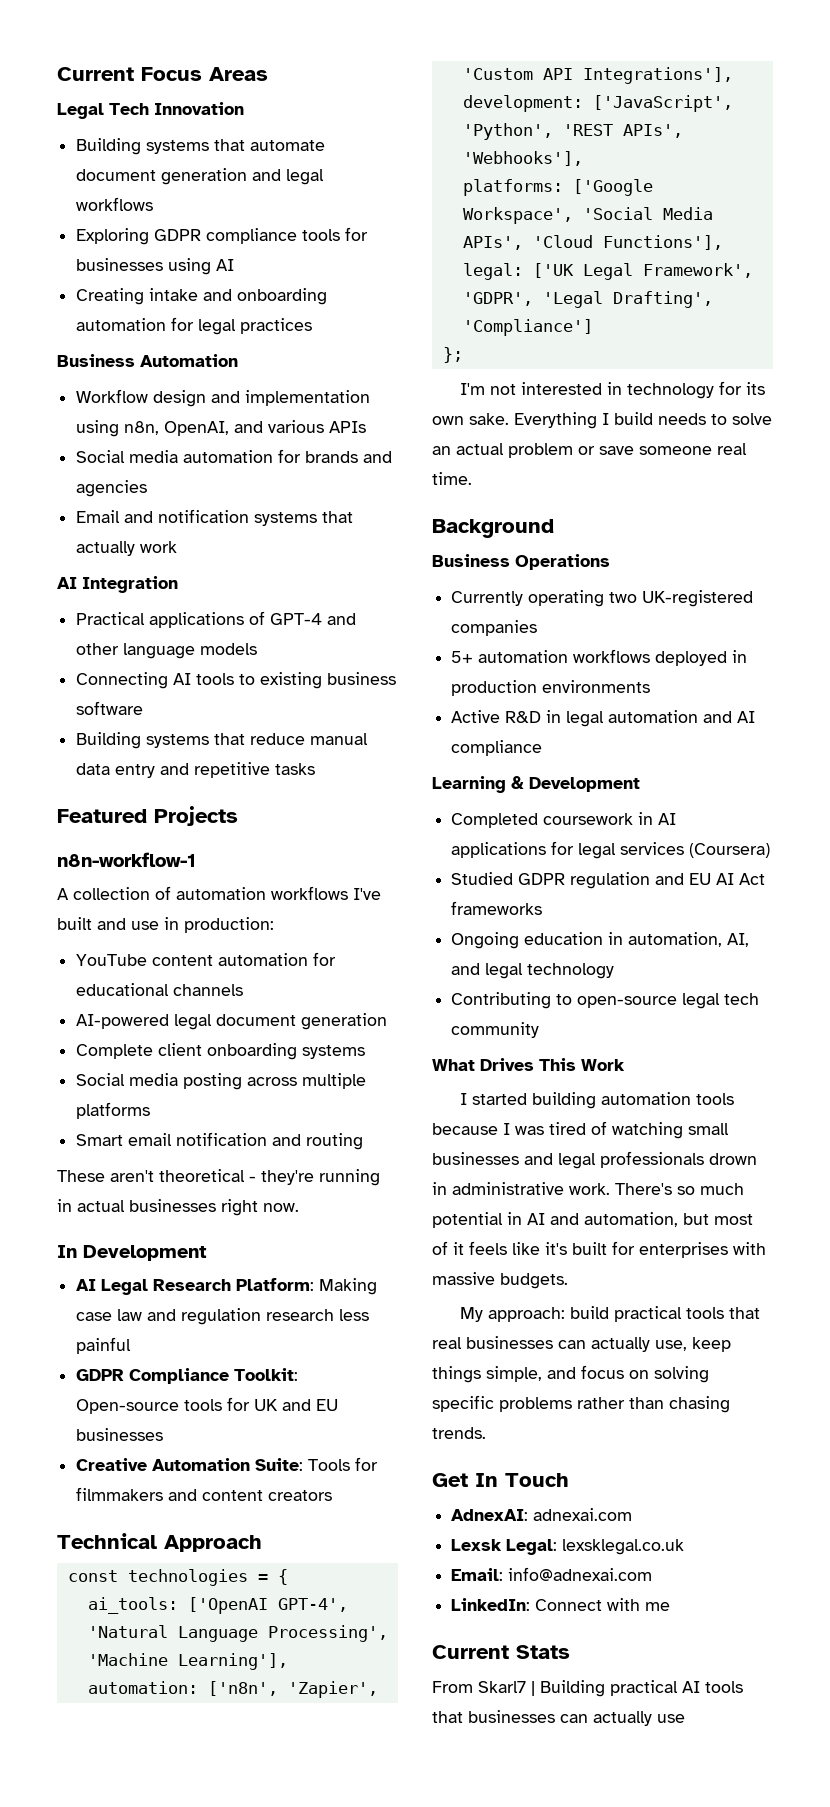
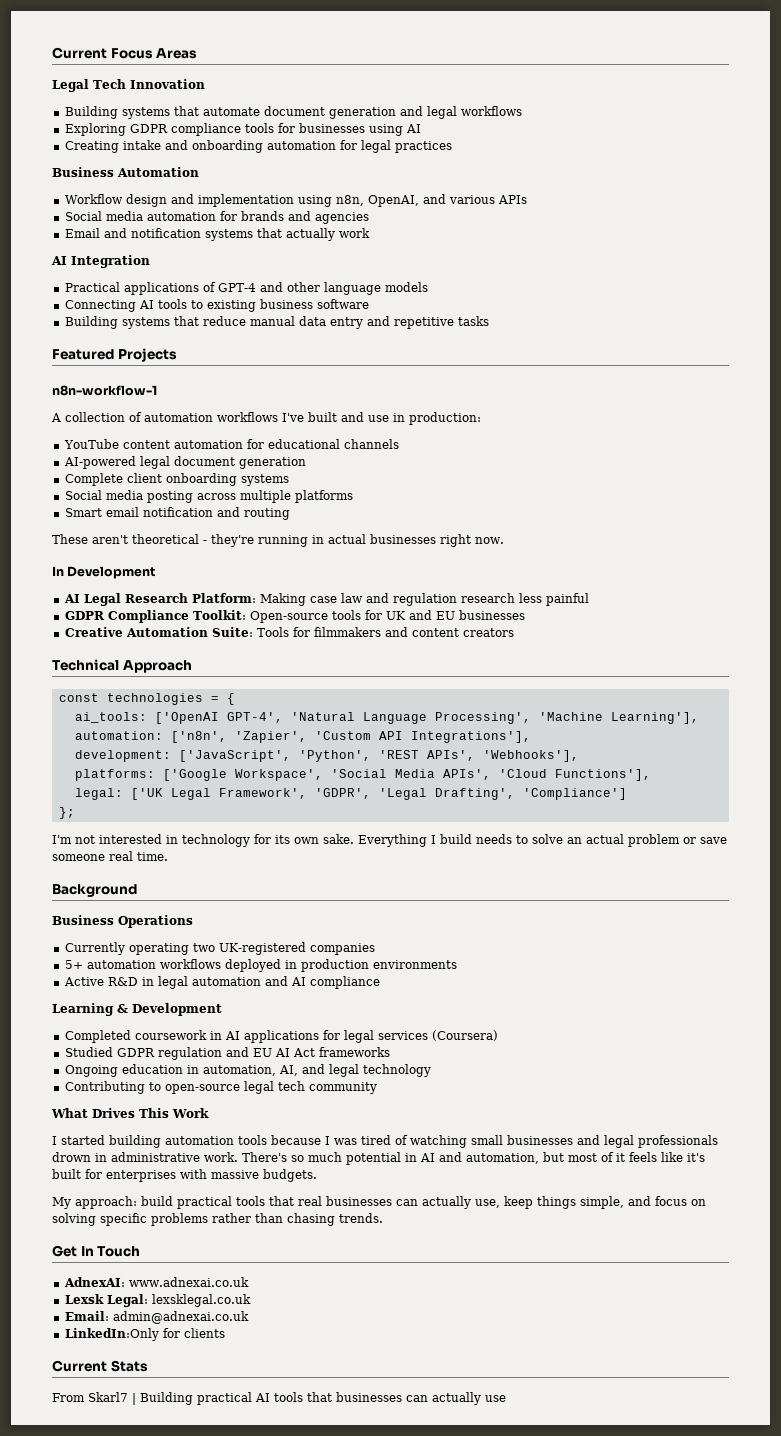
- AdnexAI: adnexai.com
+ AdnexAI: www.adnexai.co.uk
- Email: info@adnexai.com
- LinkedIn: Connect with me
+ Email: admin@adnexai.co.uk
+ LinkedIn:Only for clients

